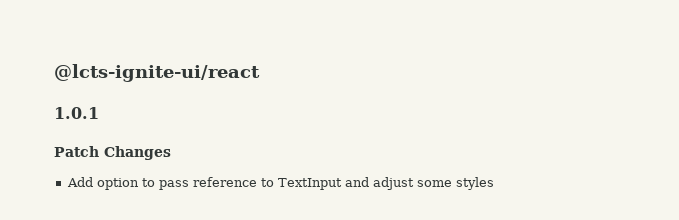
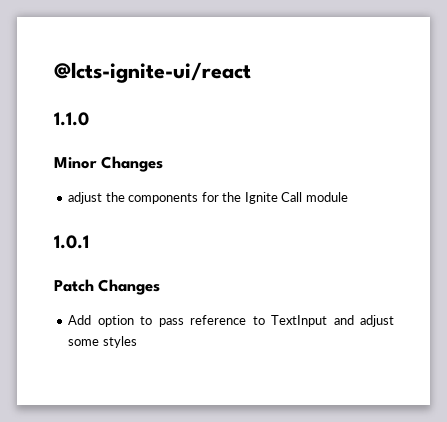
+ 1.1.0
+ Minor Changes
+ adjust the components for the Ignite Call module

